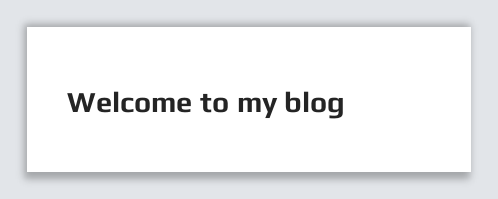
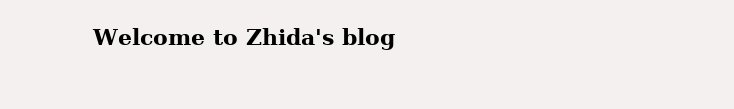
- Welcome to my blog
+ Welcome to Zhida's blog

